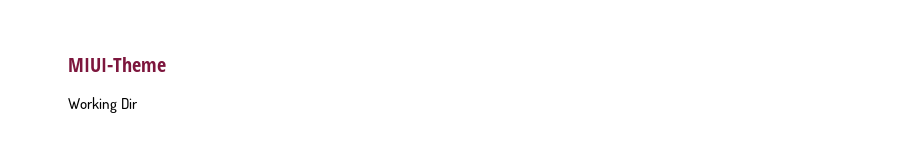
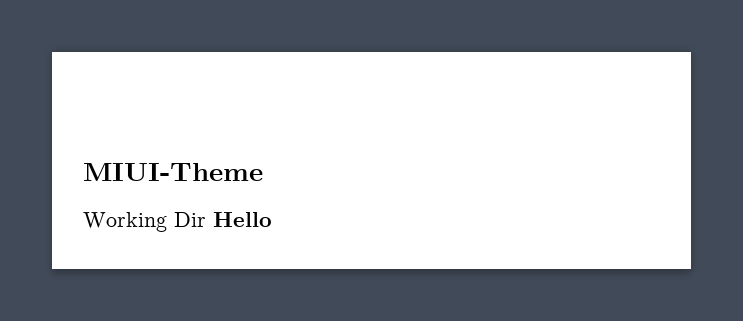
- Working Dir
+ Working Dir Hello

